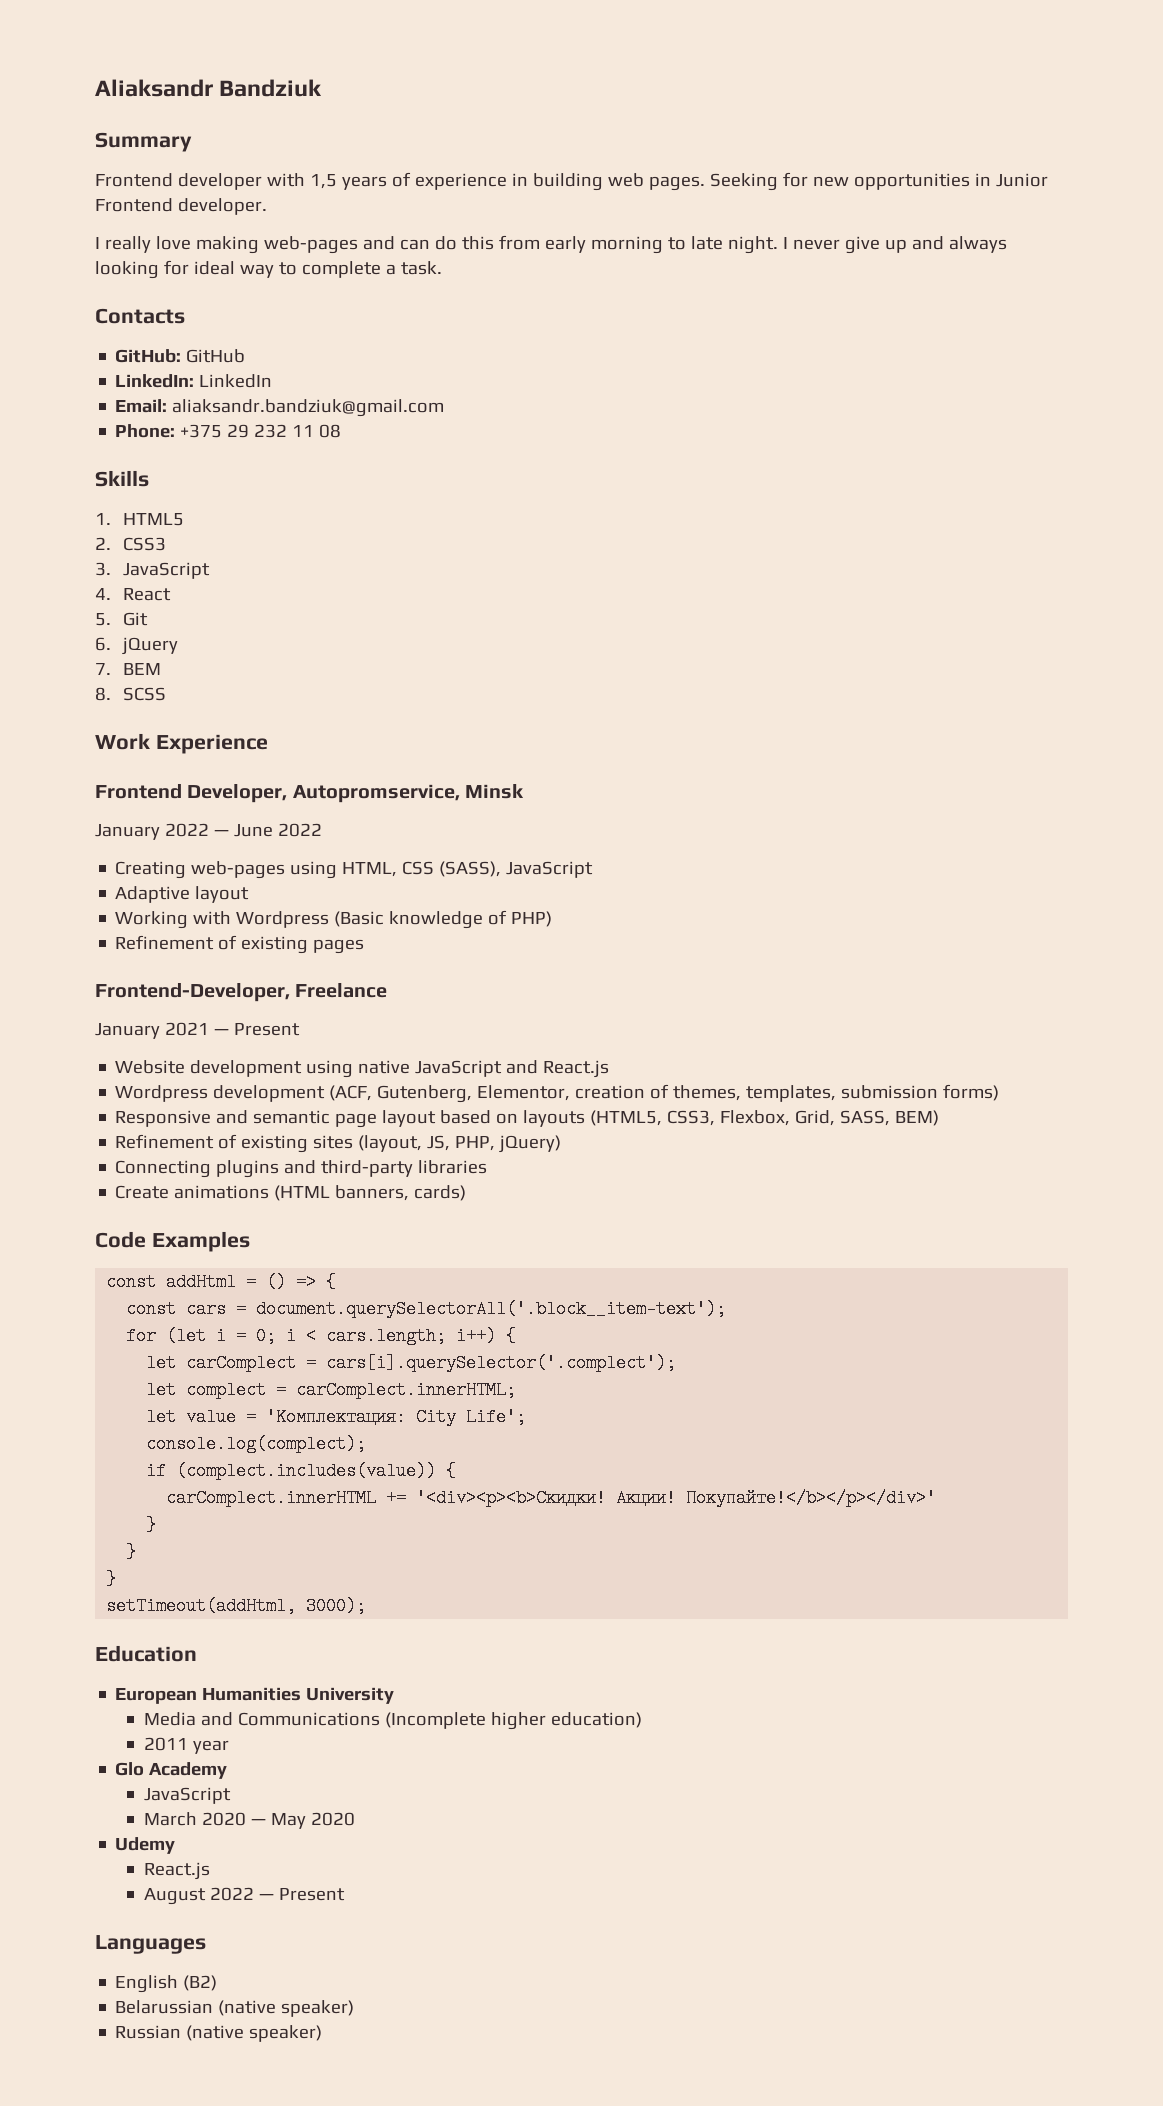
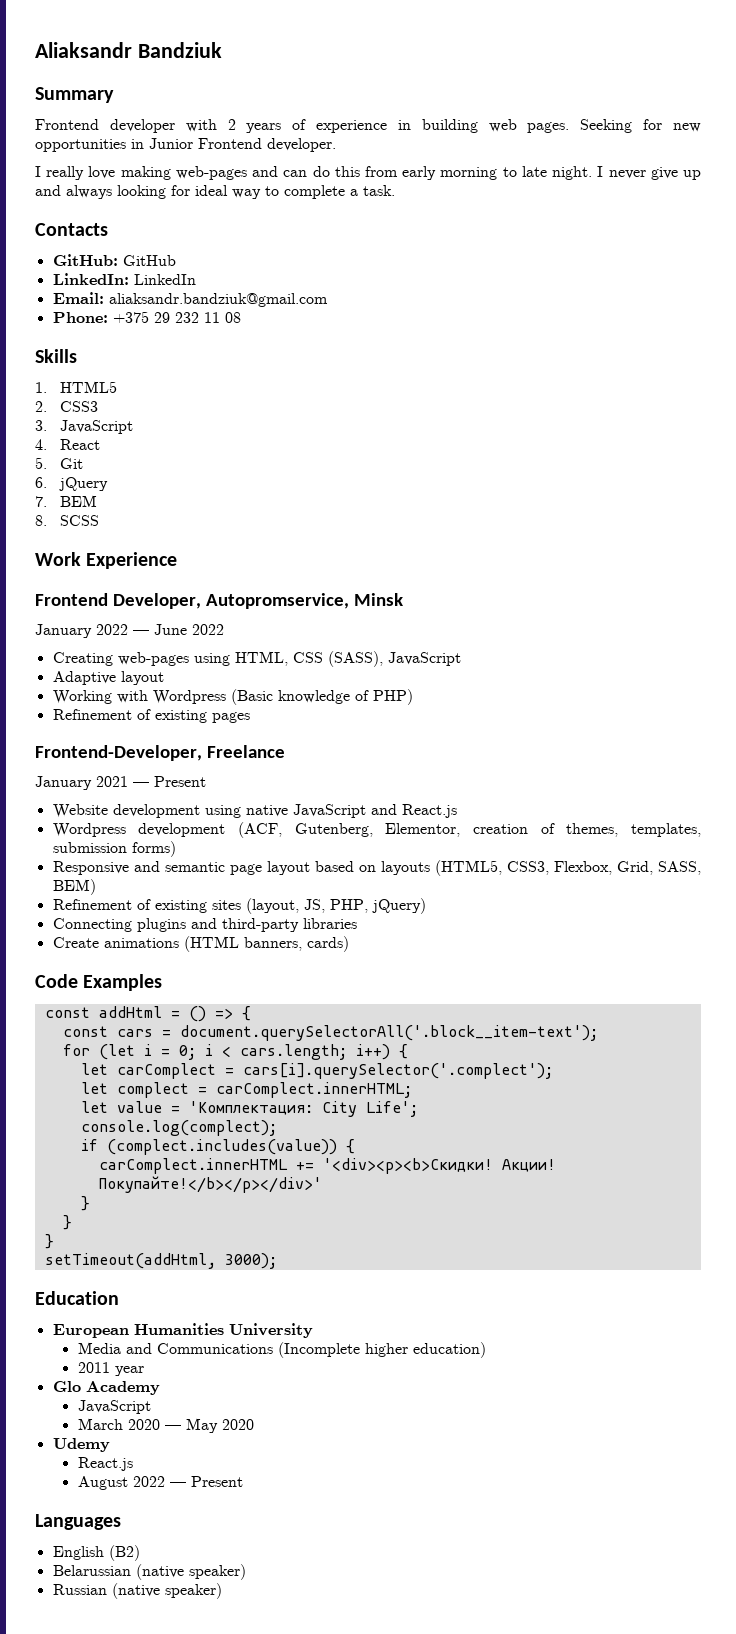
- Frontend developer with 1,5 years of experience in building web pages.
+ Frontend developer with 2 years of experience in building web pages.

